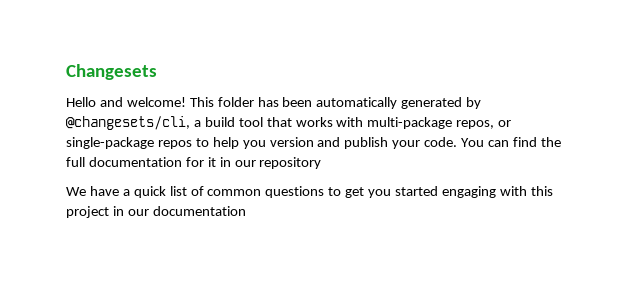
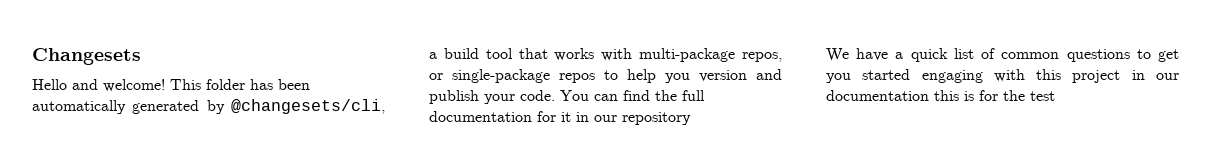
- We have a quick list of common questions to get you started engaging with this project in our documentation
+ We have a quick list of common questions to get you started engaging with this project in our documentation this is for the test

